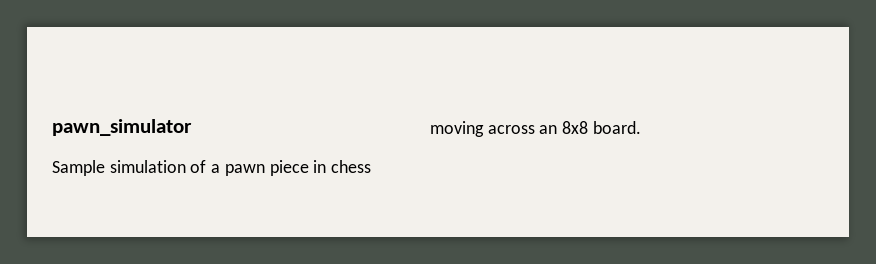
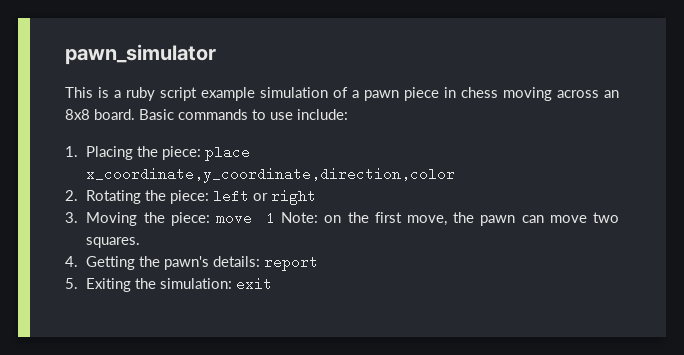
- Sample simulation of a pawn piece in chess moving across an 8x8 board.
+ This is a ruby script example simulation of a pawn piece in chess moving across an 8x8 board.
+ Basic commands to use include:
+ 1. Placing the piece: place x_coordinate,y_coordinate,direction,color
+ 2. Rotating the piece: left or right
+ 3. Moving the piece: move 1 Note: on the first move, the pawn can move two squares.
+ 4. Getting the pawn's details: report
+ 5. Exiting the simulation: exit

